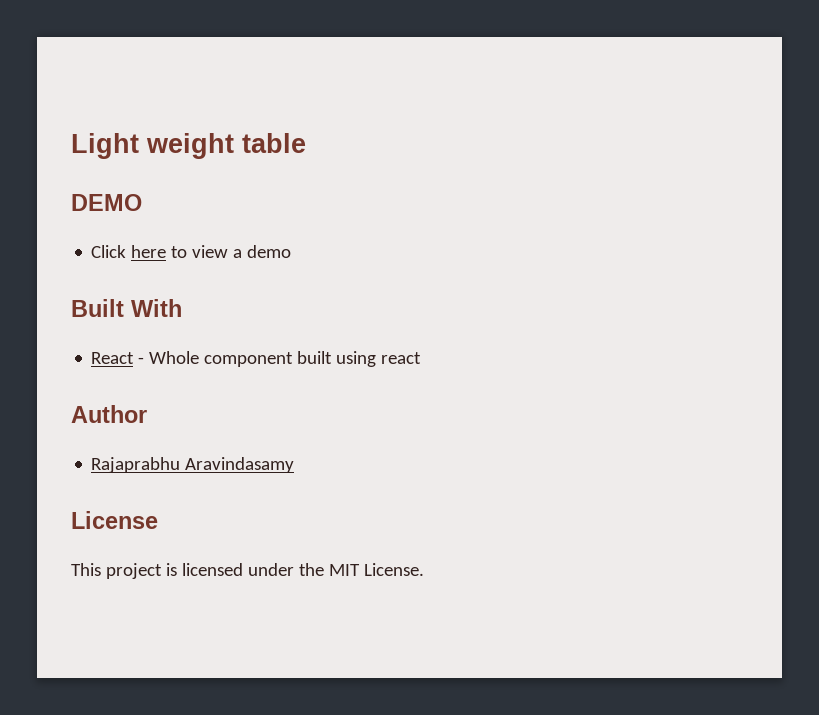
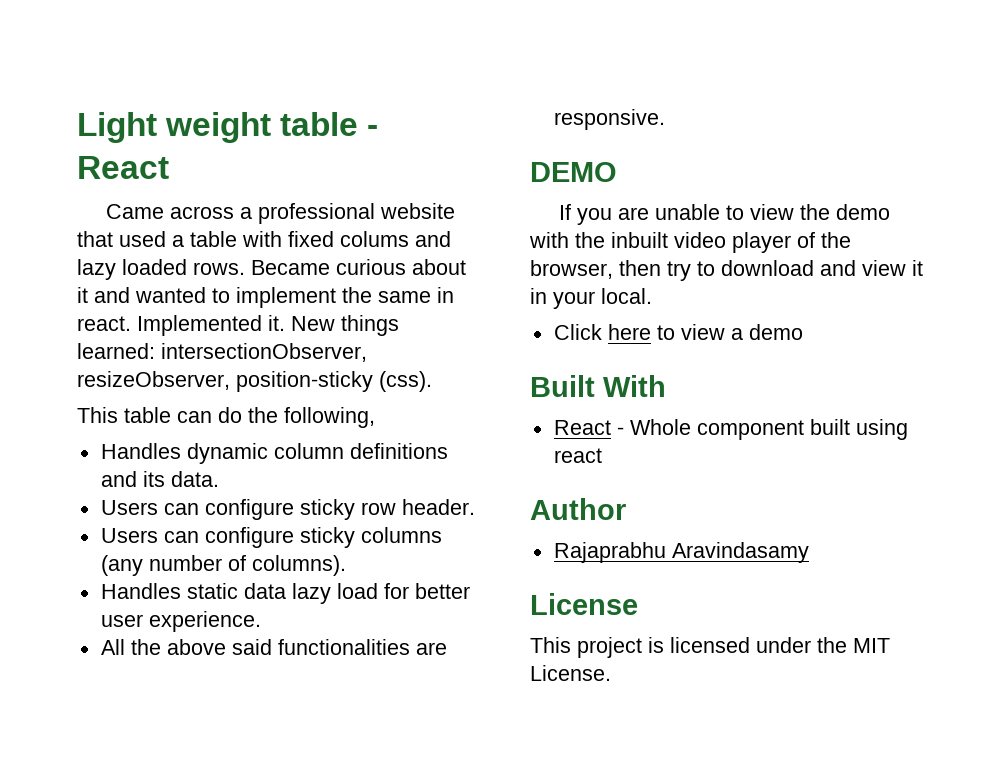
- Light weight table
+ Light weight table - React
+ Came across a professional website that used a table with fixed colums and lazy loaded rows. Became curious about it and wanted to implement the same in react. Implemented it. New things learned: intersectionObserver, resizeObserver, position-sticky (css).
+ This table can do the following,
+ Handles dynamic column definitions and its data.
+ Users can configure sticky row header.
+ Users can configure sticky columns (any number of columns).
+ Handles static data lazy load for better user experience.
+ All the above said functionalities are responsive.
  DEMO
+ If you are unable to view the demo with the inbuilt video player of the browser, then try to download and view it in your local.

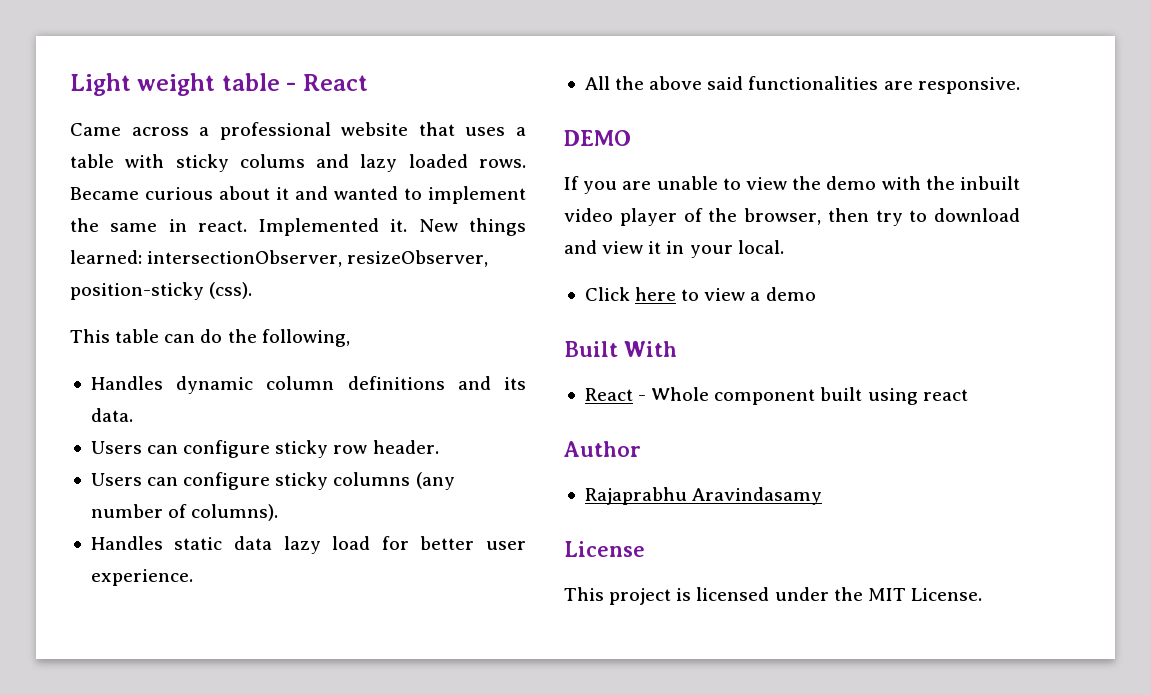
- Came across a professional website that used a table with fixed colums and lazy loaded rows.
+ Came across a professional website that uses a table with sticky colums and lazy loaded rows.

